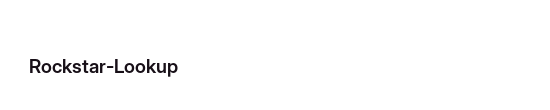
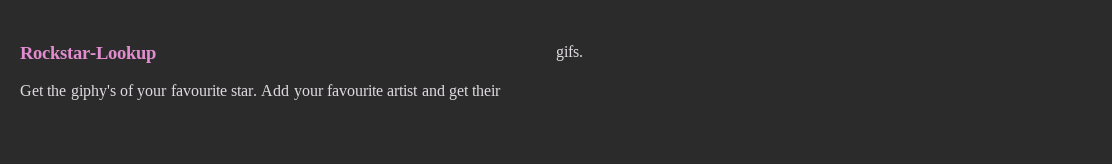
+ Get the giphy's of your favourite star. Add your favourite artist and get their gifs.

